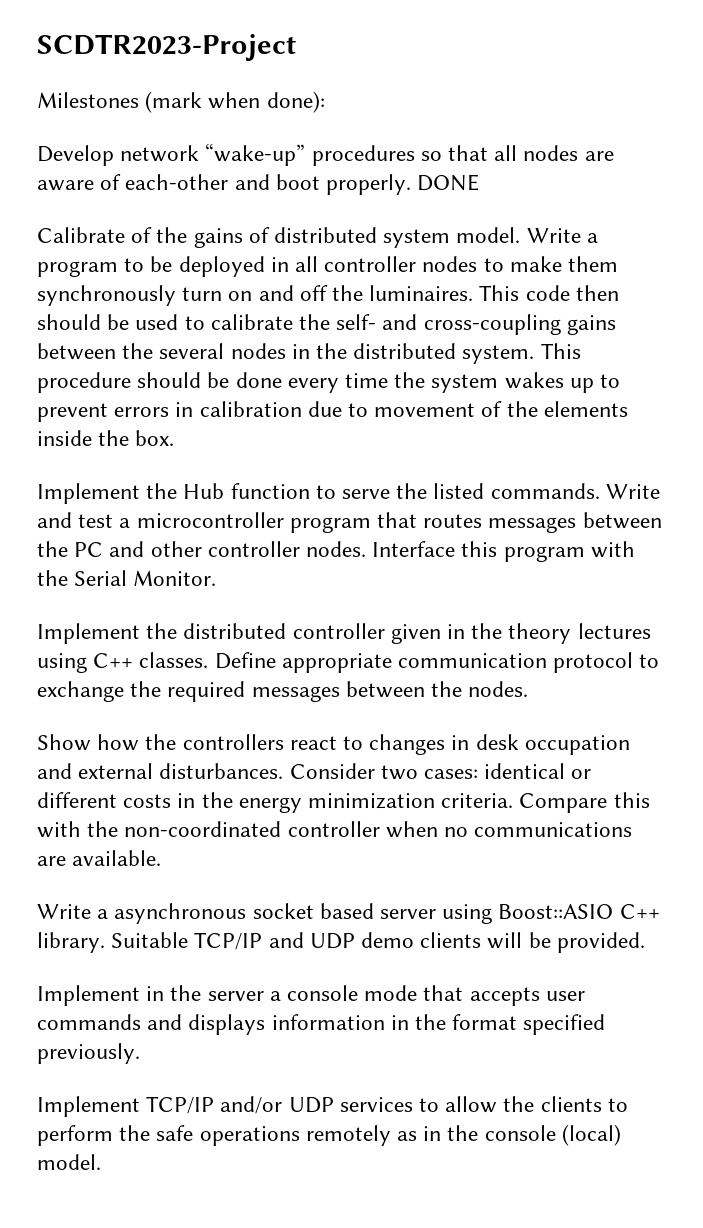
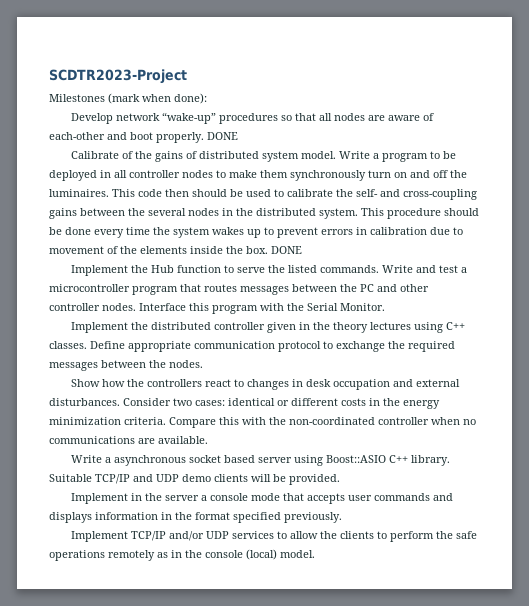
- This procedure should be done every time the system wakes up to prevent errors in calibration due to movement of the elements inside the box.
+ This procedure should be done every time the system wakes up to prevent errors in calibration due to movement of the elements inside the box. DONE

